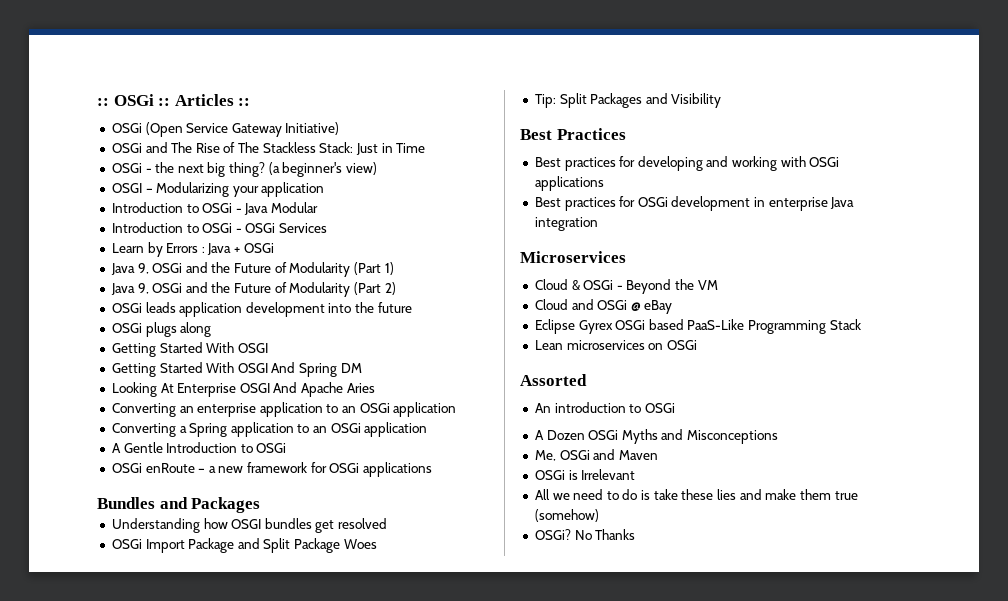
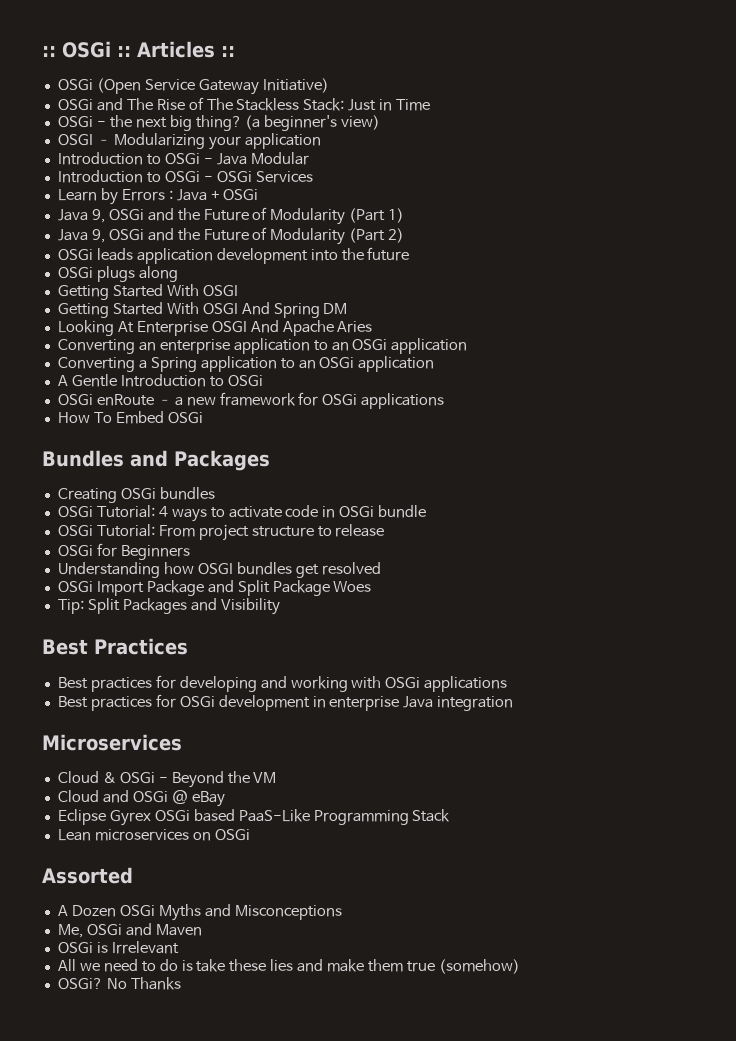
+ How To Embed OSGi
+ Creating OSGi bundles
+ OSGi Tutorial: 4 ways to activate code in OSGi bundle
+ OSGi Tutorial: From project structure to release
+ OSGi for Beginners
- An introduction to OSGi

